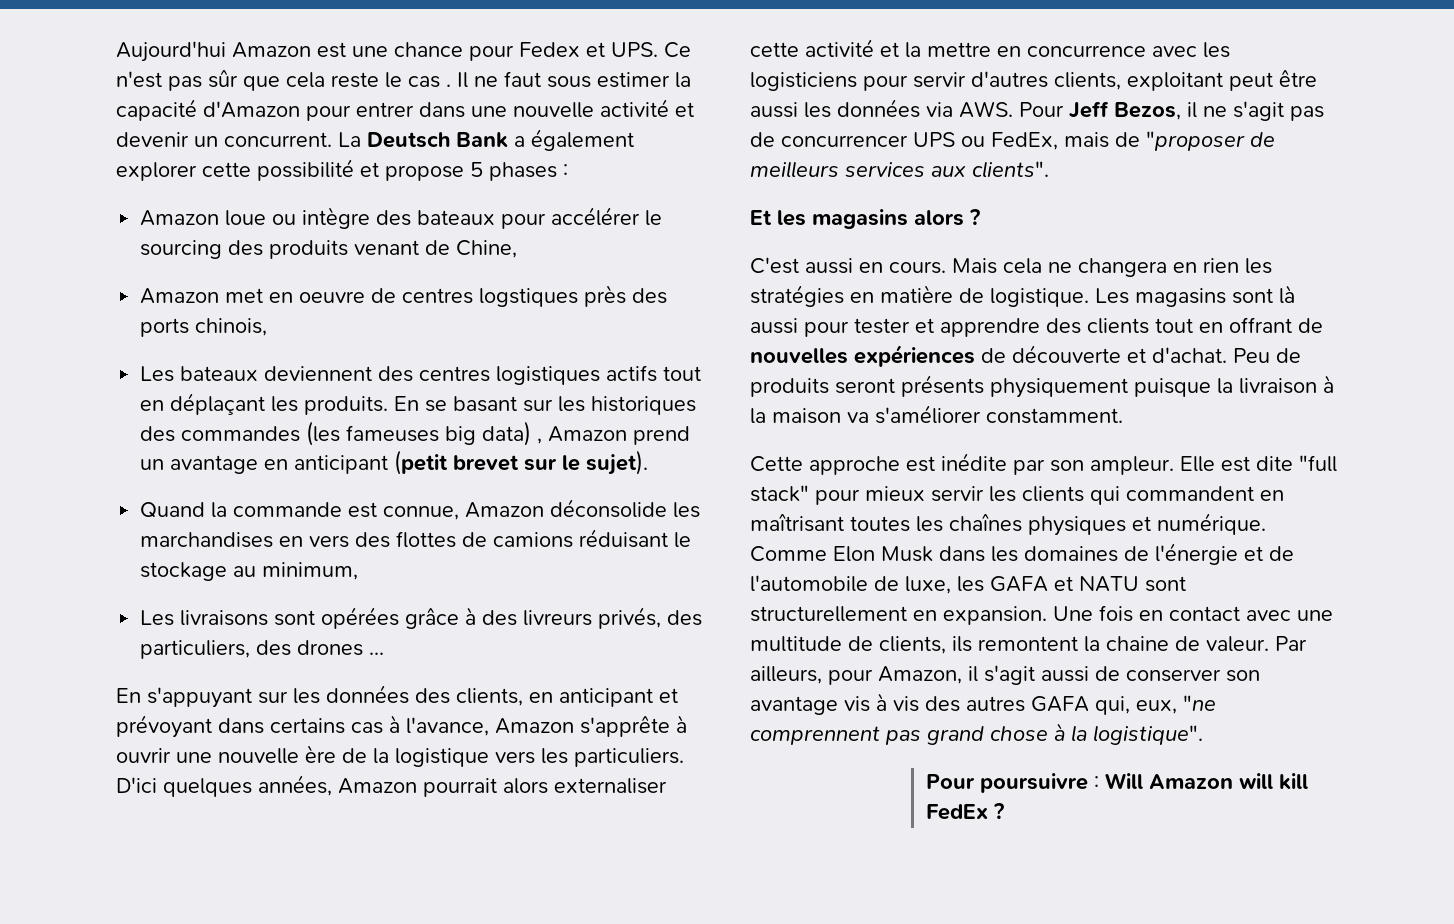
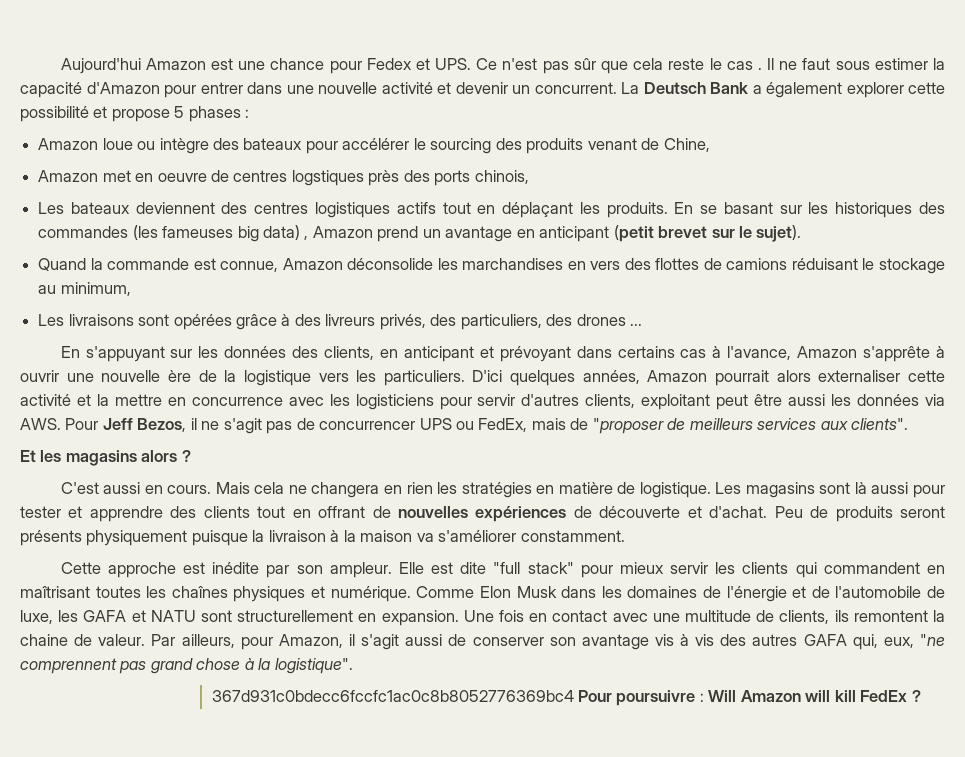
- Pour poursuivre : Will Amazon will kill FedEx ?
+ 367d931c0bdecc6fccfc1ac0c8b8052776369bc4 Pour poursuivre : Will Amazon will kill FedEx ?

